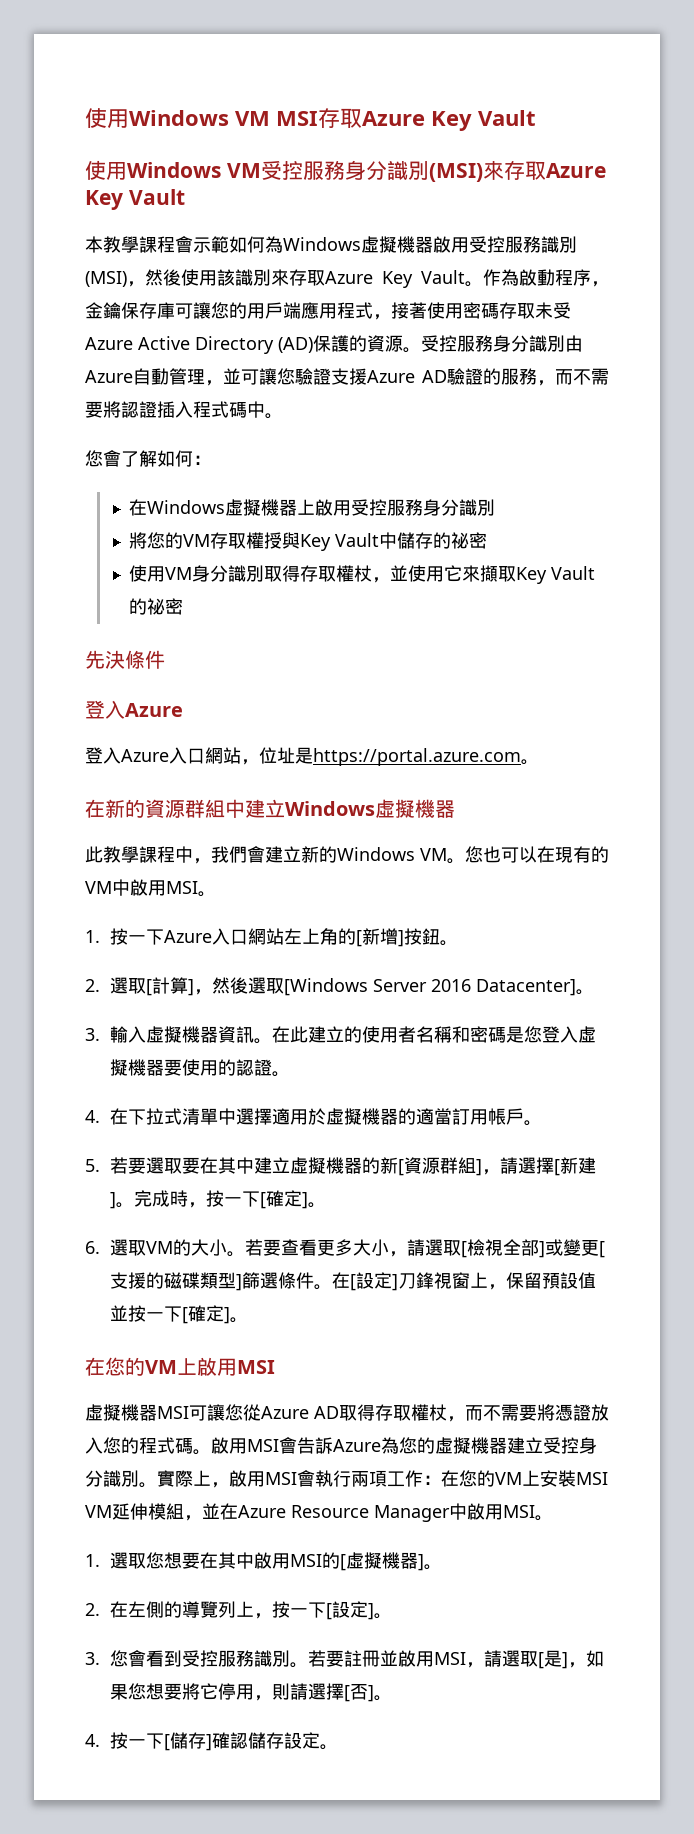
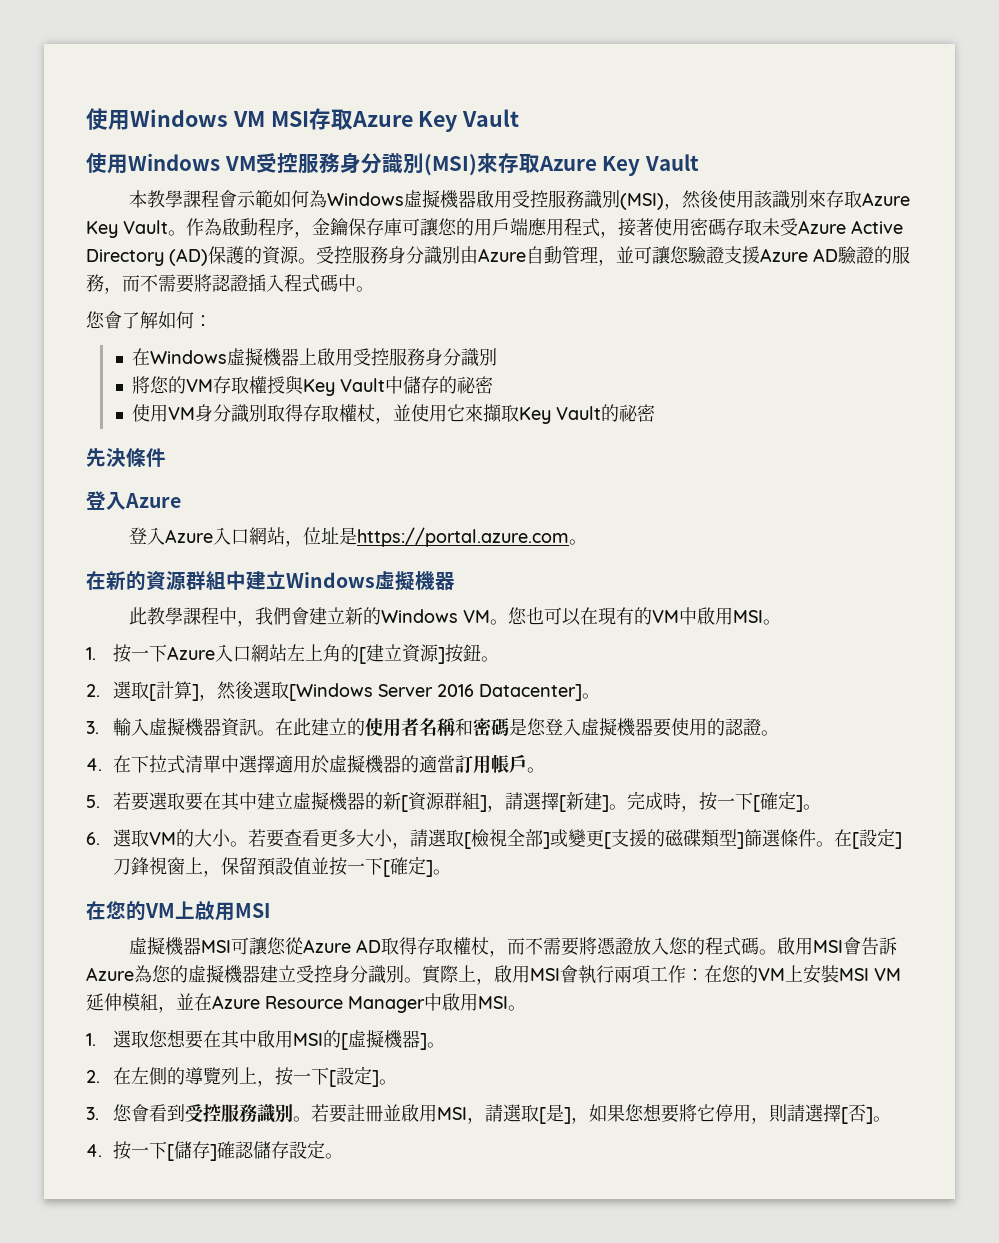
- 1.按一下Azure入口網站左上角的[新增]按鈕。
+ 1.按一下Azure入口網站左上角的[建立資源]按鈕。

